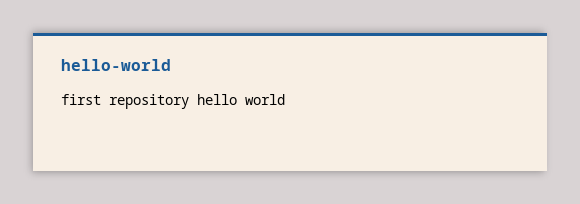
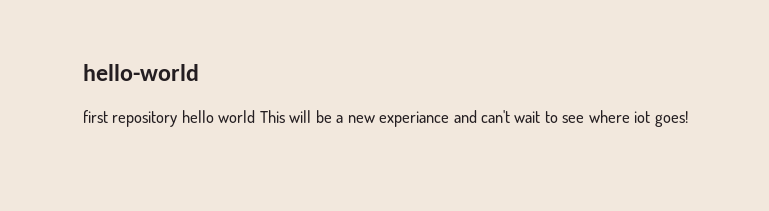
- first repository hello world
+ first repository hello world This will be a new experiance and can't wait to see where iot goes!

